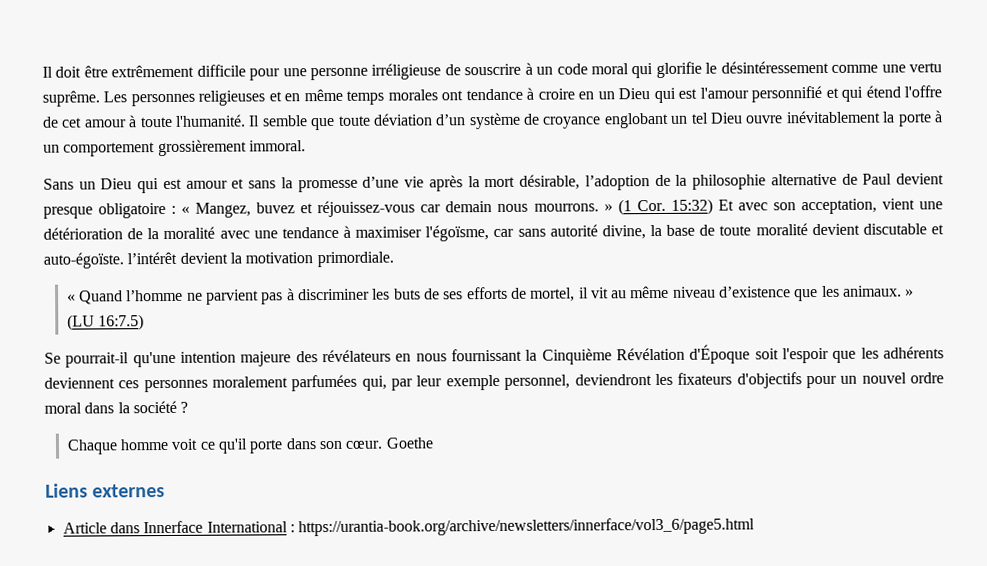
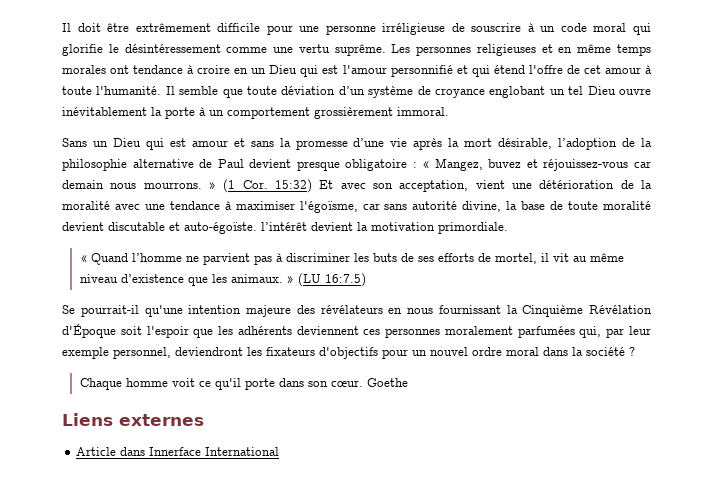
- Article dans Innerface International : https://urantia-book.org/archive/newsletters/innerface/vol3_6/page5.html
+ Article dans Innerface International

